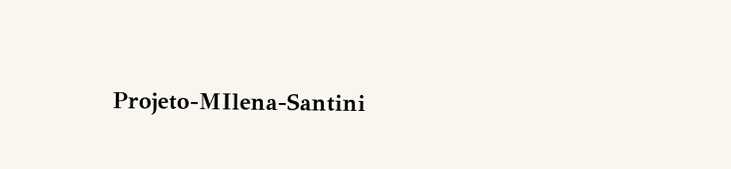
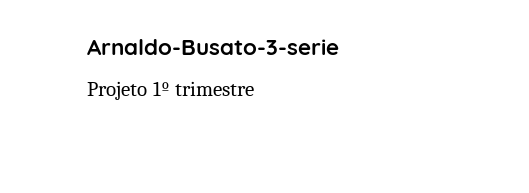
- Projeto-MIlena-Santini
+ Arnaldo-Busato-3-serie
+ Projeto 1º trimestre

